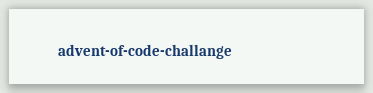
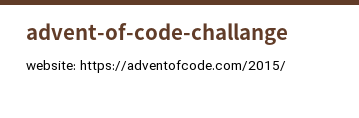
+ website: https://adventofcode.com/2015/

